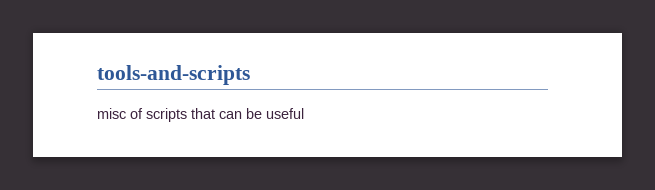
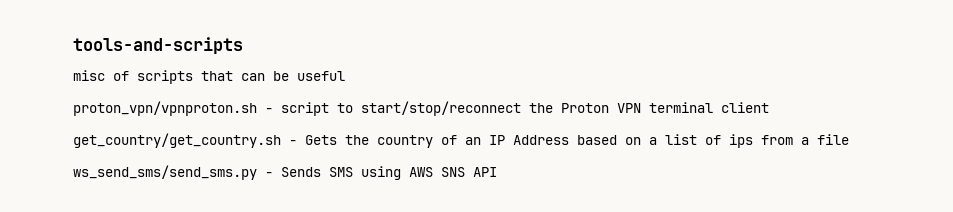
+ proton_vpn/vpnproton.sh - script to start/stop/reconnect the Proton VPN terminal client
+ get_country/get_country.sh - Gets the country of an IP Address based on a list of ips from a file
+ ws_send_sms/send_sms.py - Sends SMS using AWS SNS API

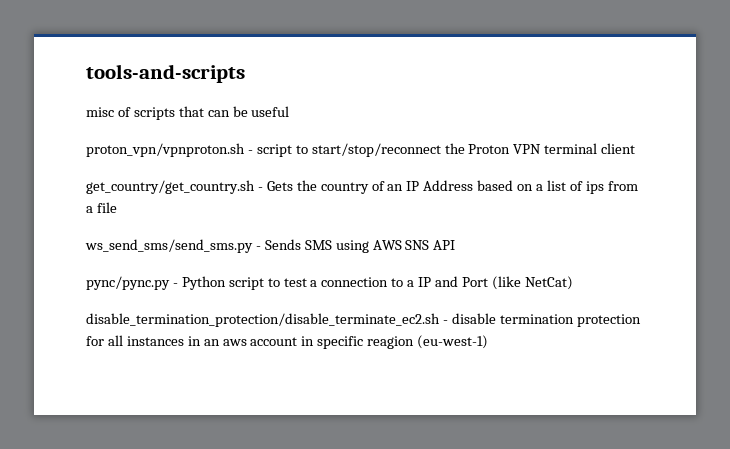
+ pync/pync.py - Python script to test a connection to a IP and Port (like NetCat)
+ disable_termination_protection/disable_terminate_ec2.sh - disable termination protection for all instances in an aws account in specific reagion (eu-west-1)

